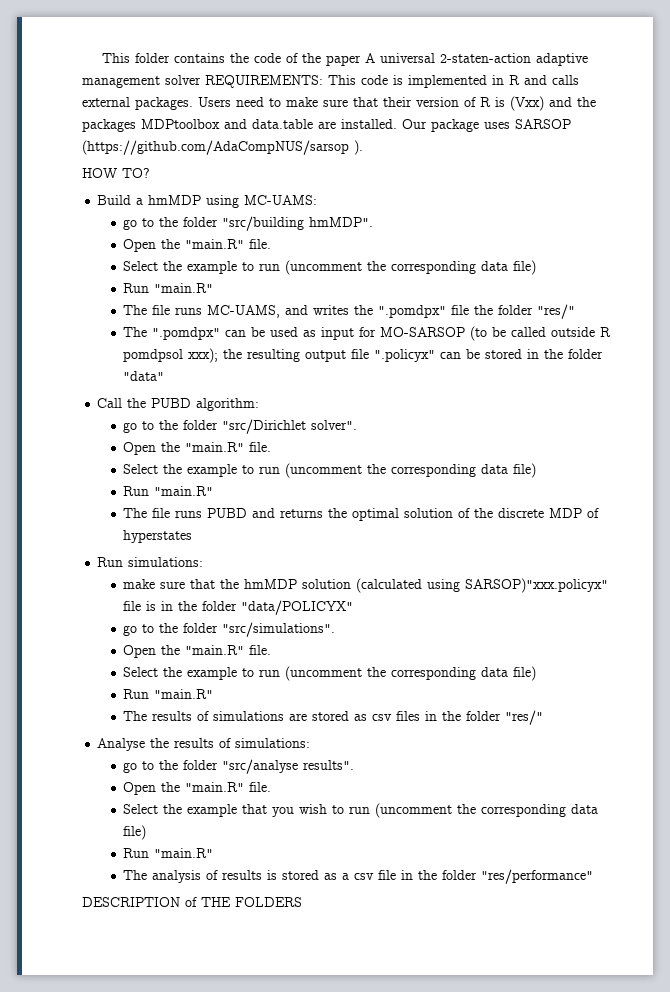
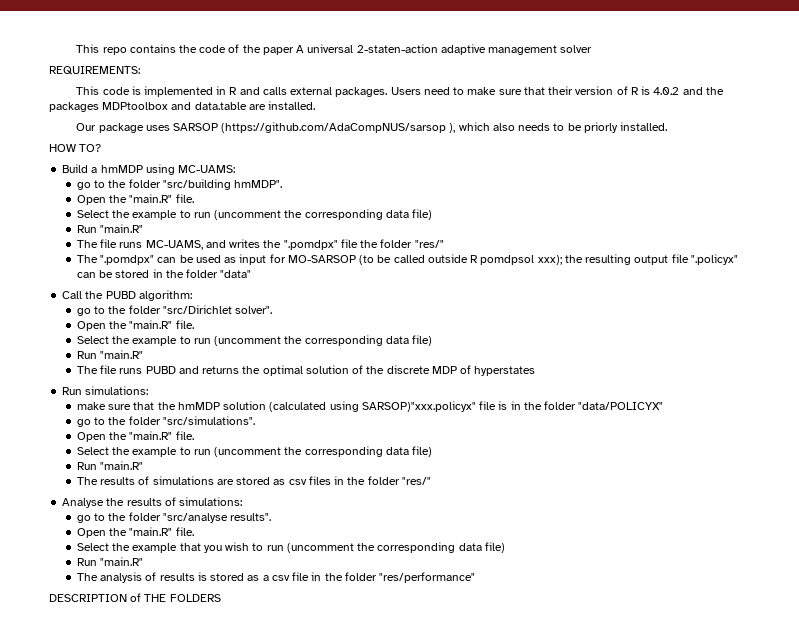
- This folder contains the code of the paper A universal 2-staten-action adaptive management solver REQUIREMENTS: This code is implemented in R and calls external packages.
+ This repo contains the code of the paper A universal 2-staten-action adaptive management solver
+ REQUIREMENTS:
+ This code is implemented in R and calls external packages.
- Users need to make sure that their version of R is (Vxx) and the packages MDPtoolbox and data.table are installed. Our package uses SARSOP (https://github.com/AdaCompNUS/sarsop ).
+ Users need to make sure that their version of R is 4.0.2 and the packages MDPtoolbox and data.table are installed.
+ Our package uses SARSOP (https://github.com/AdaCompNUS/sarsop ), which also needs to be priorly installed.

